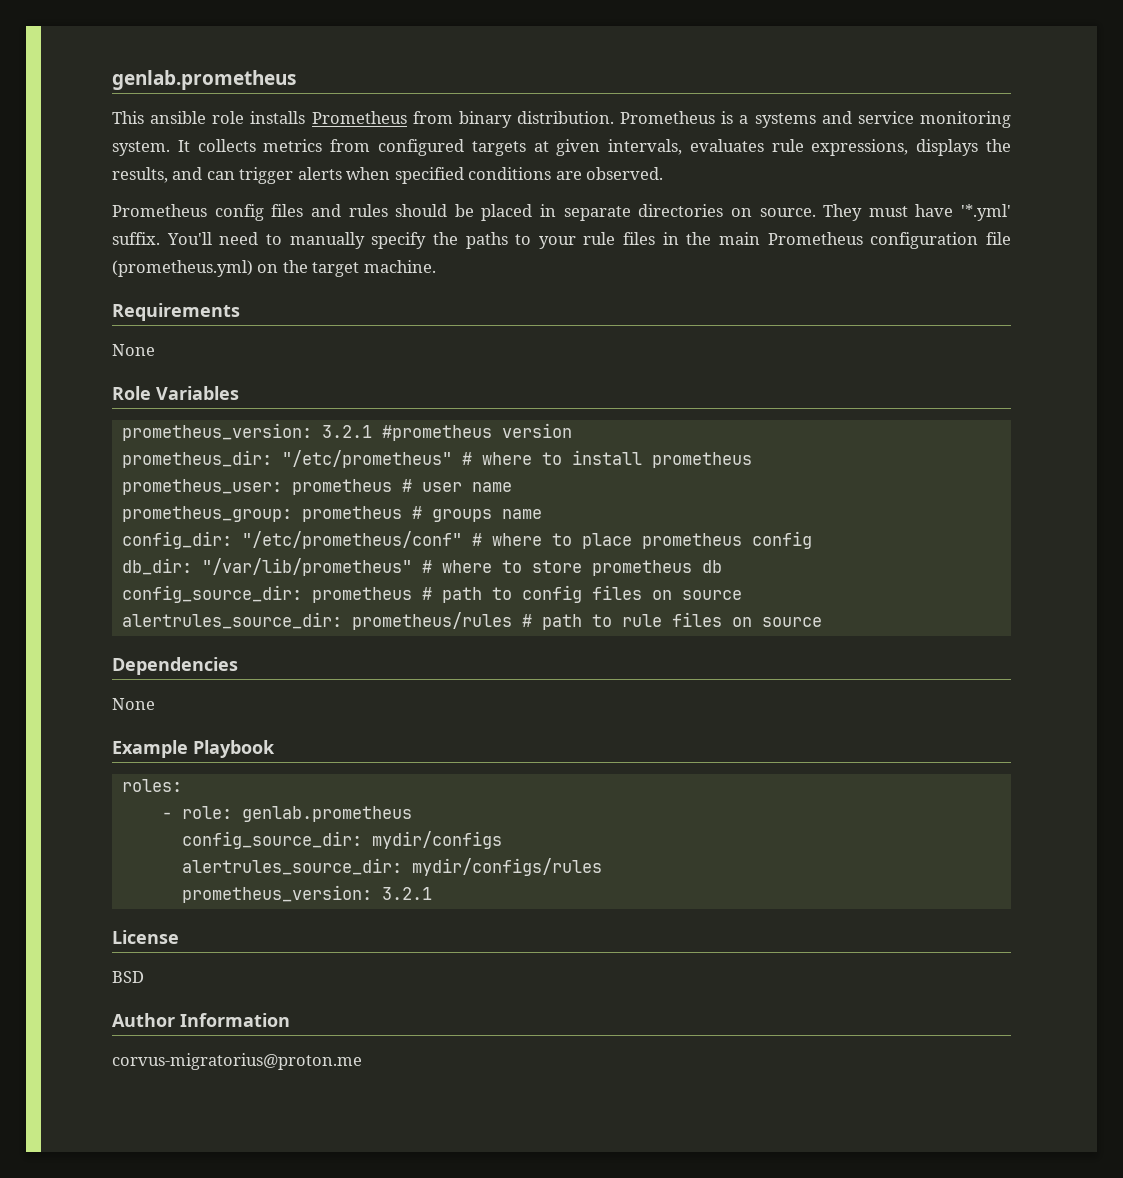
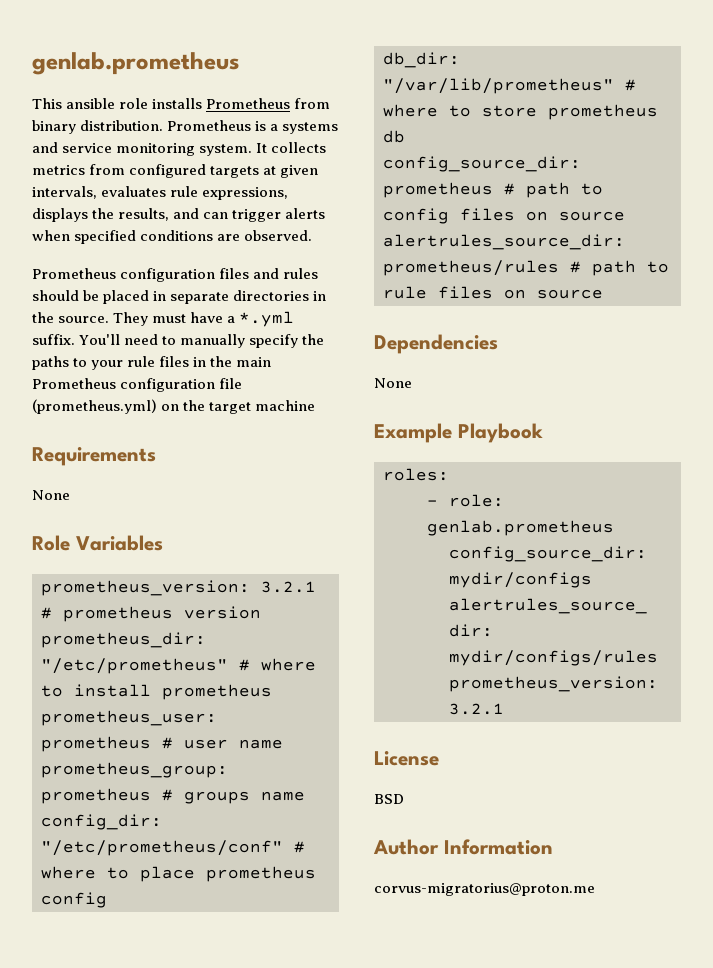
- Prometheus config files and rules should be placed in separate directories on source.
+ Prometheus configuration files and rules should be placed in separate directories in the source.
- They must have '*.yml' suffix.
+ They must have a *.yml suffix.
- You'll need to manually specify the paths to your rule files in the main Prometheus configuration file (prometheus.yml) on the target machine.
+ You'll need to manually specify the paths to your rule files in the main Prometheus configuration file (prometheus.yml) on the target machine
- prometheus_version: 3.2.1 #prometheus version
+ prometheus_version: 3.2.1 # prometheus version

